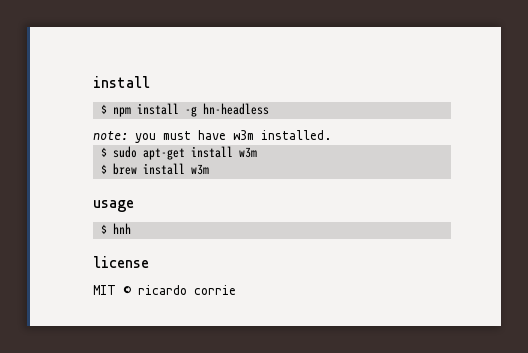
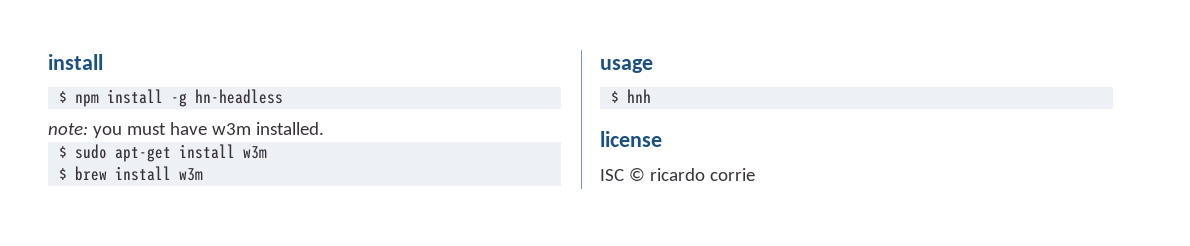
- MIT © ricardo corrie
+ ISC © ricardo corrie

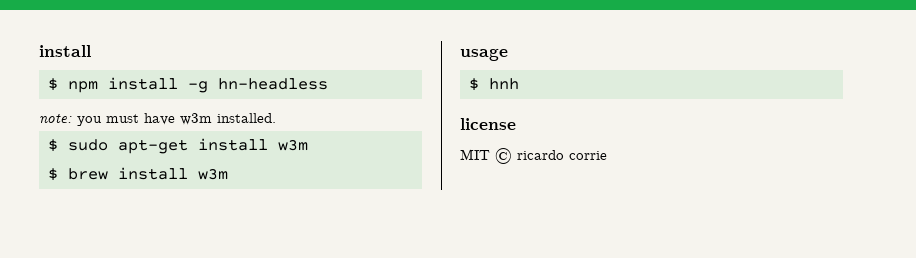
- ISC © ricardo corrie
+ MIT © ricardo corrie

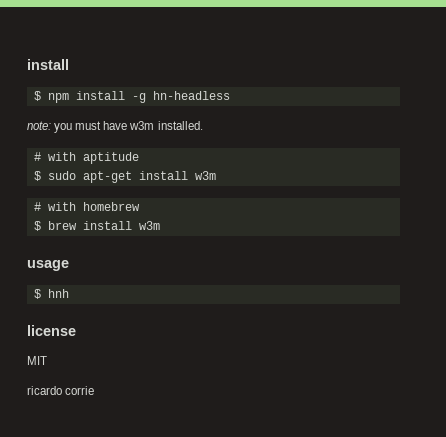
+ # with aptitude
+ # with homebrew
- MIT © ricardo corrie
+ MIT
+ ricardo corrie

